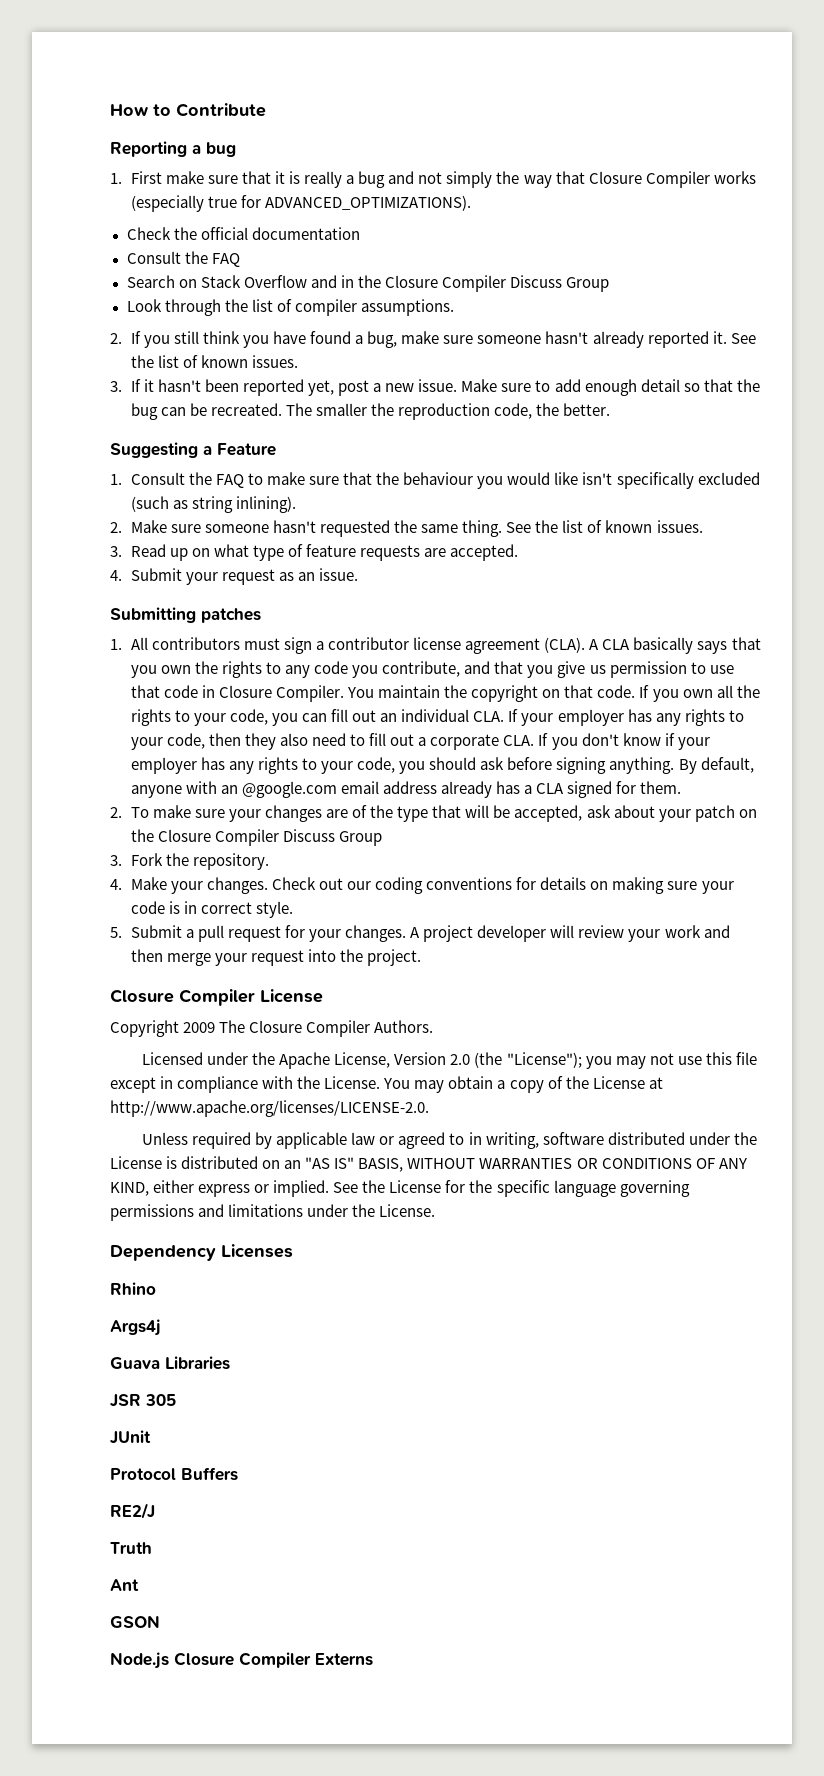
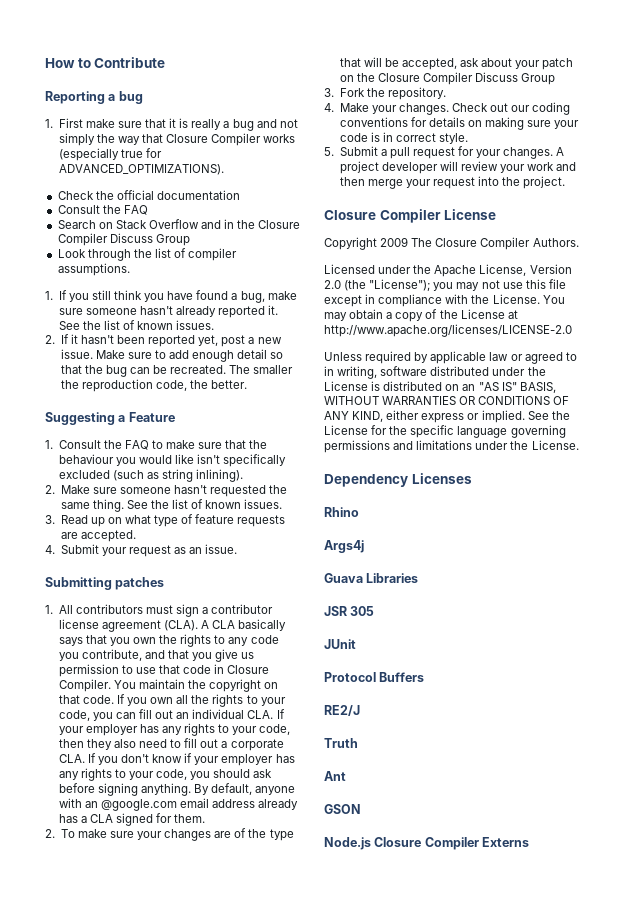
- 2. If you still think you have found a bug, make sure someone hasn't already reported it.
+ 1. If you still think you have found a bug, make sure someone hasn't already reported it.
- 3. If it hasn't been reported yet, post a new issue.
+ 2. If it hasn't been reported yet, post a new issue.
- You may obtain a copy of the License at http://www.apache.org/licenses/LICENSE-2.0.
+ You may obtain a copy of the License at http://www.apache.org/licenses/LICENSE-2.0

